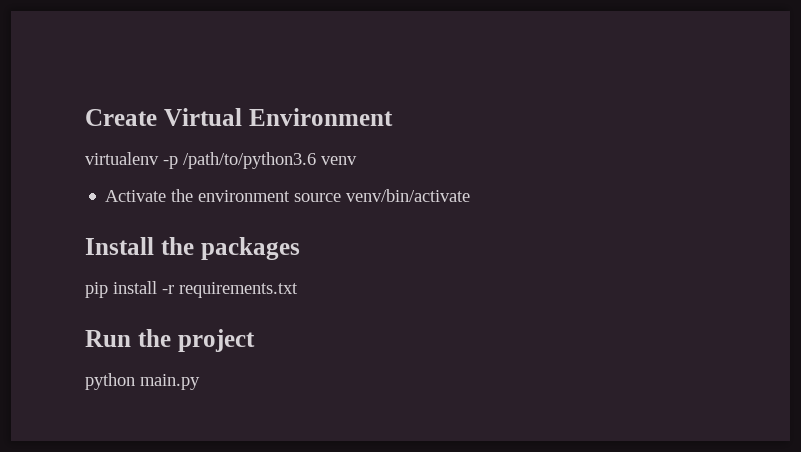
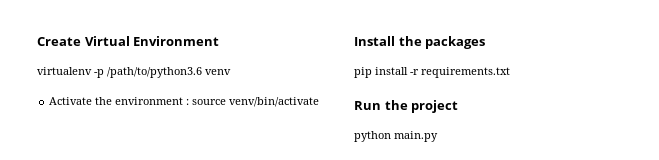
- Activate the environment source venv/bin/activate
+ Activate the environment : source venv/bin/activate

